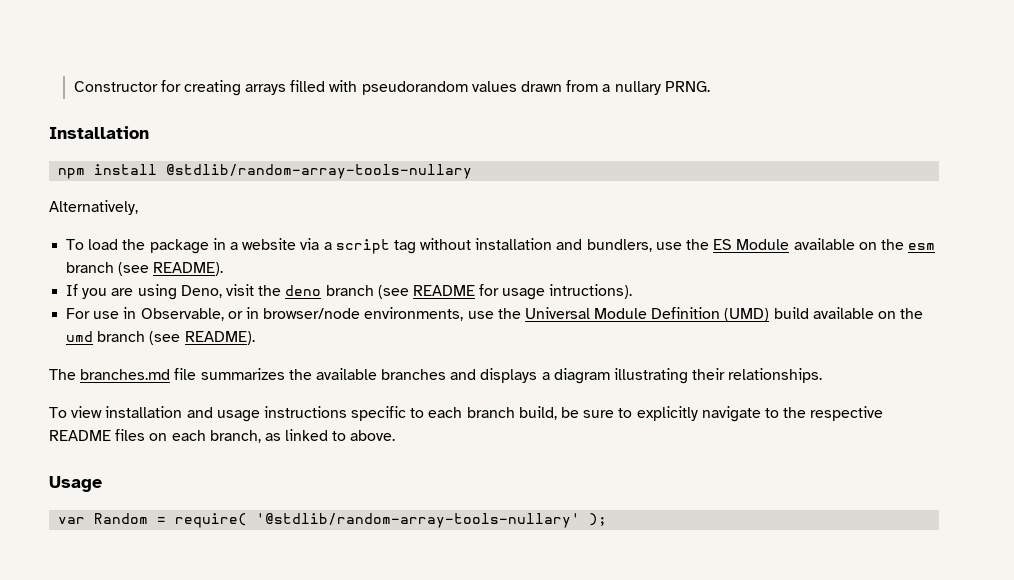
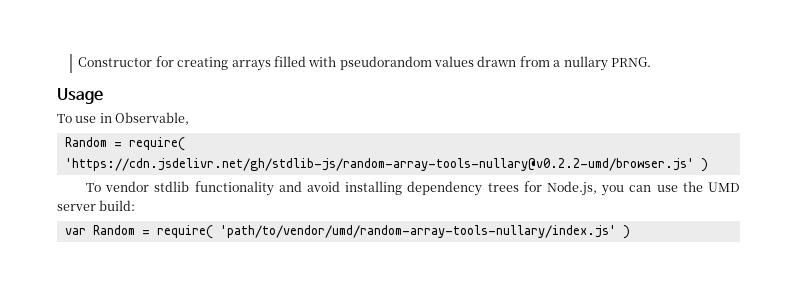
- Installation
- npm install @stdlib/random-array-tools-nullary
- Alternatively,
- To load the package in a website via a script tag without installation and bundlers, use the ES Module available on the esm branch (see README).
- If you are using Deno, visit the deno branch (see README for usage intructions).
- For use in Observable, or in browser/node environments, use the Universal Module Definition (UMD) build available on the umd branch (see README).
- The branches.md file summarizes the available branches and displays a diagram illustrating their relationships.
- To view installation and usage instructions specific to each branch build, be sure to explicitly navigate to the respective README files on each branch, as linked to above.
  Usage
+ To use in Observable,
+ Random = require( 'https://cdn.jsdelivr.net/gh/stdlib-js/random-array-tools-nullary@v0.2.2-umd/browser.js' )
+ To vendor stdlib functionality and avoid installing dependency trees for Node.js, you can use the UMD server build:
- var Random = require( '@stdlib/random-array-tools-nullary' );
+ var Random = require( 'path/to/vendor/umd/random-array-tools-nullary/index.js' )

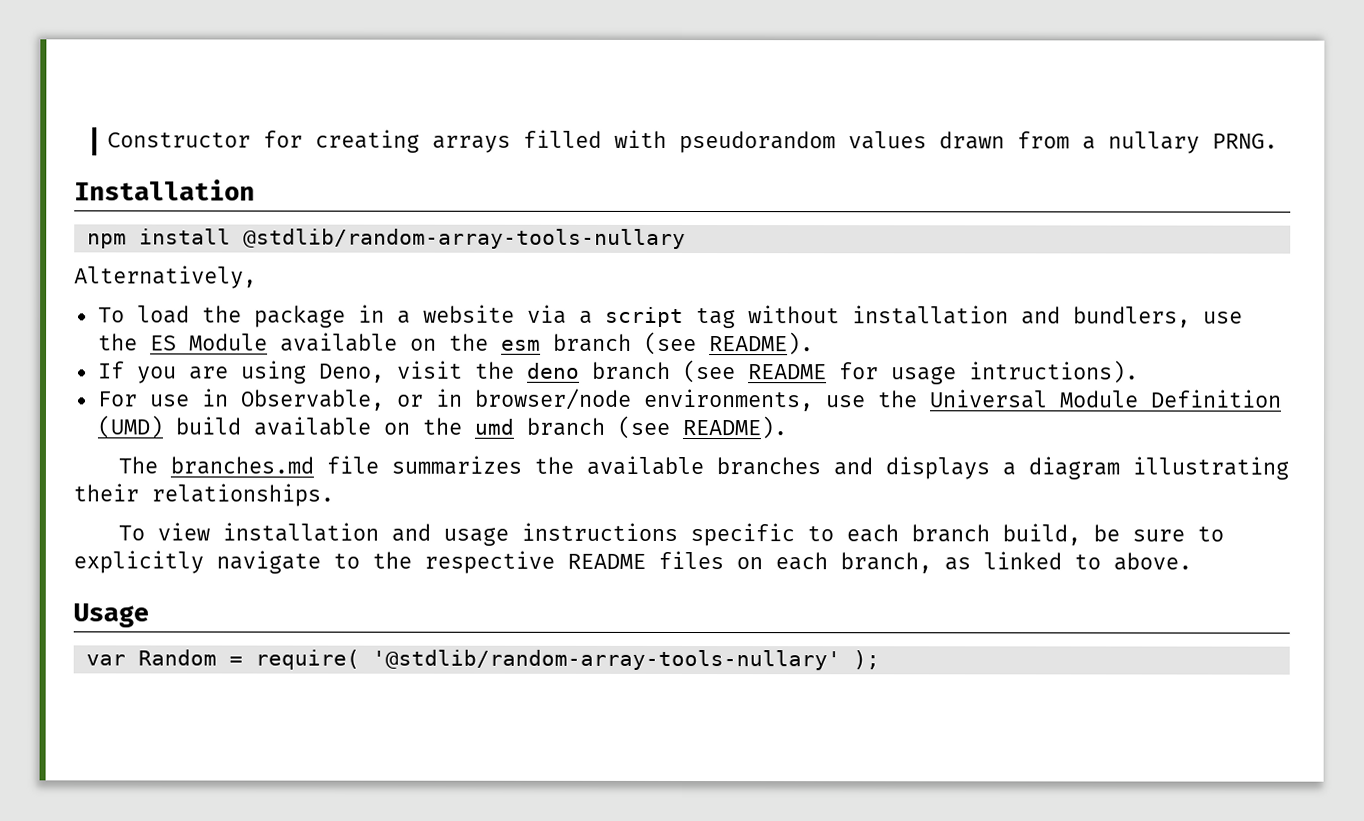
+ Installation
+ npm install @stdlib/random-array-tools-nullary
+ Alternatively,
+ To load the package in a website via a script tag without installation and bundlers, use the ES Module available on the esm branch (see README).
+ If you are using Deno, visit the deno branch (see README for usage intructions).
+ For use in Observable, or in browser/node environments, use the Universal Module Definition (UMD) build available on the umd branch (see README).
+ The branches.md file summarizes the available branches and displays a diagram illustrating their relationships.
+ To view installation and usage instructions specific to each branch build, be sure to explicitly navigate to the respective README files on each branch, as linked to above.
  Usage
- To use in Observable,
- Random = require( 'https://cdn.jsdelivr.net/gh/stdlib-js/random-array-tools-nullary@v0.2.2-umd/browser.js' )
- To vendor stdlib functionality and avoid installing dependency trees for Node.js, you can use the UMD server build:
- var Random = require( 'path/to/vendor/umd/random-array-tools-nullary/index.js' )
+ var Random = require( '@stdlib/random-array-tools-nullary' );

